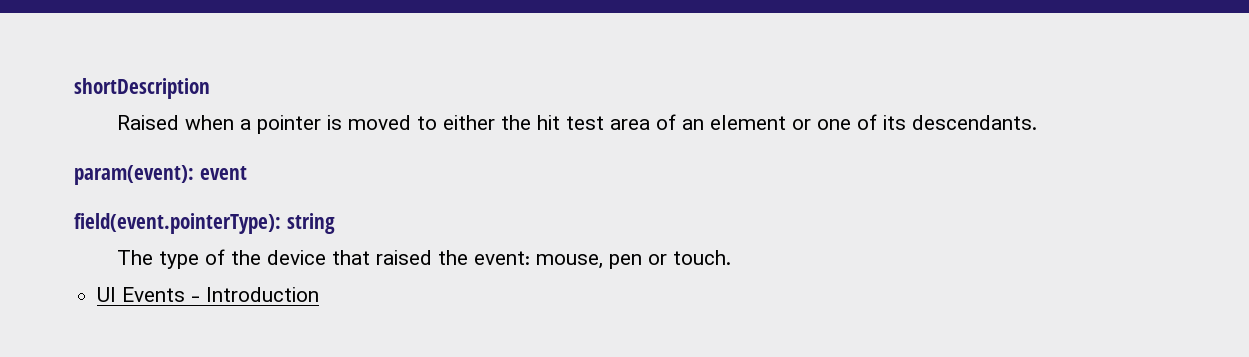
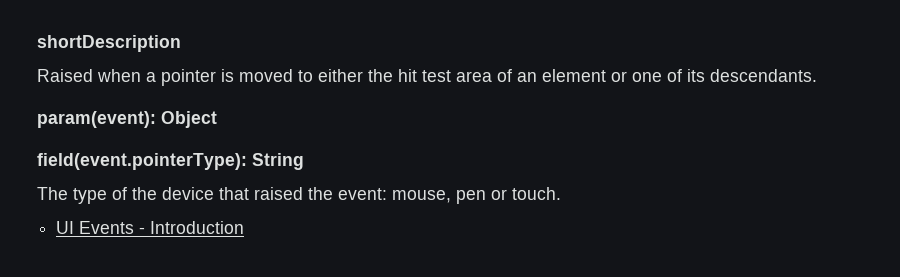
- param(event): event
+ param(event): Object
- field(event.pointerType): string
+ field(event.pointerType): String

